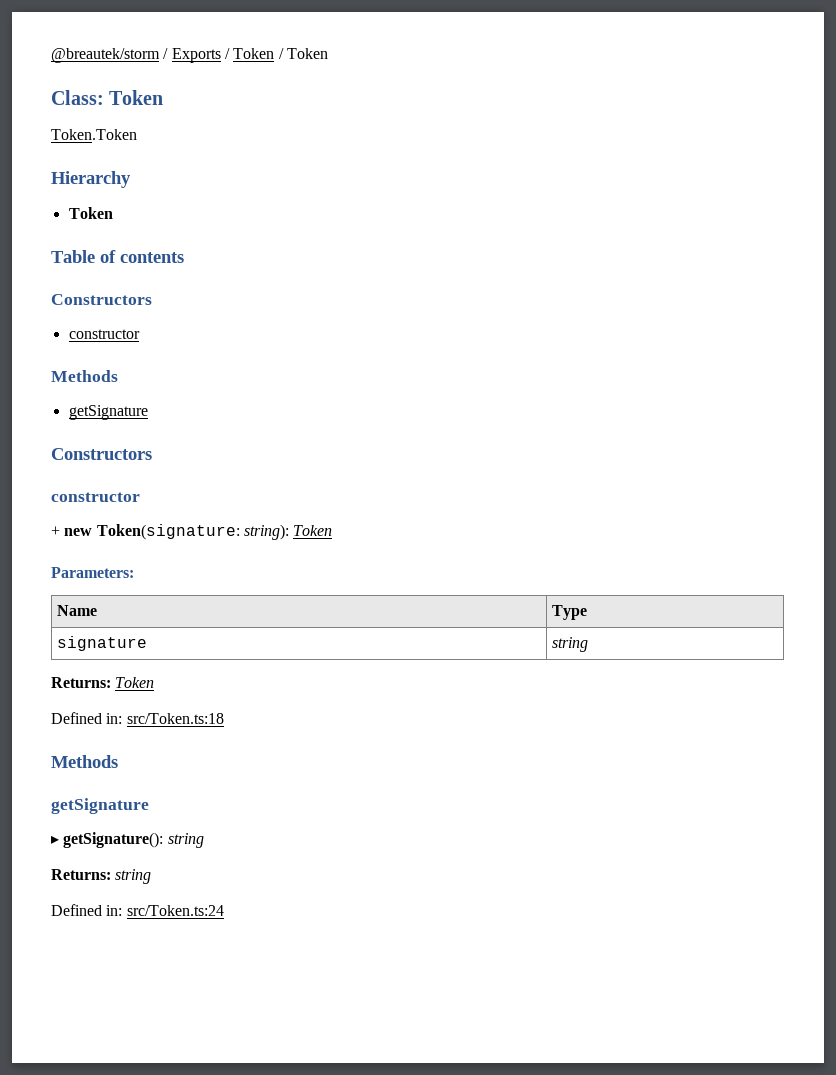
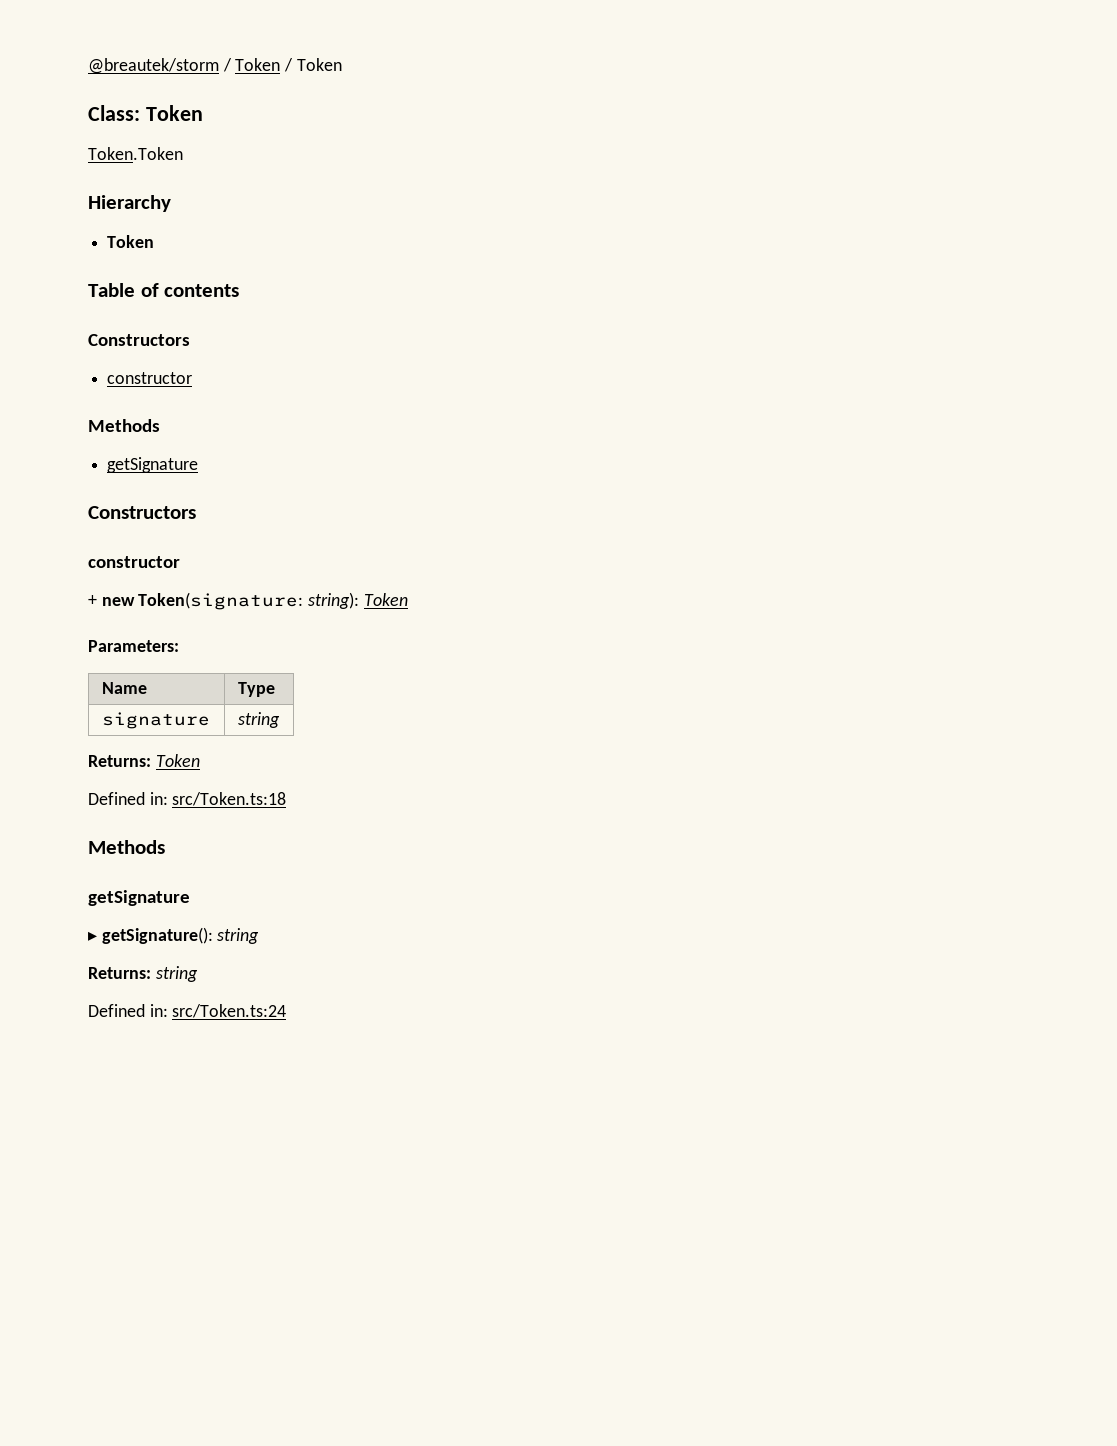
- @breautek/storm / Exports / Token / Token
+ @breautek/storm / Token / Token

